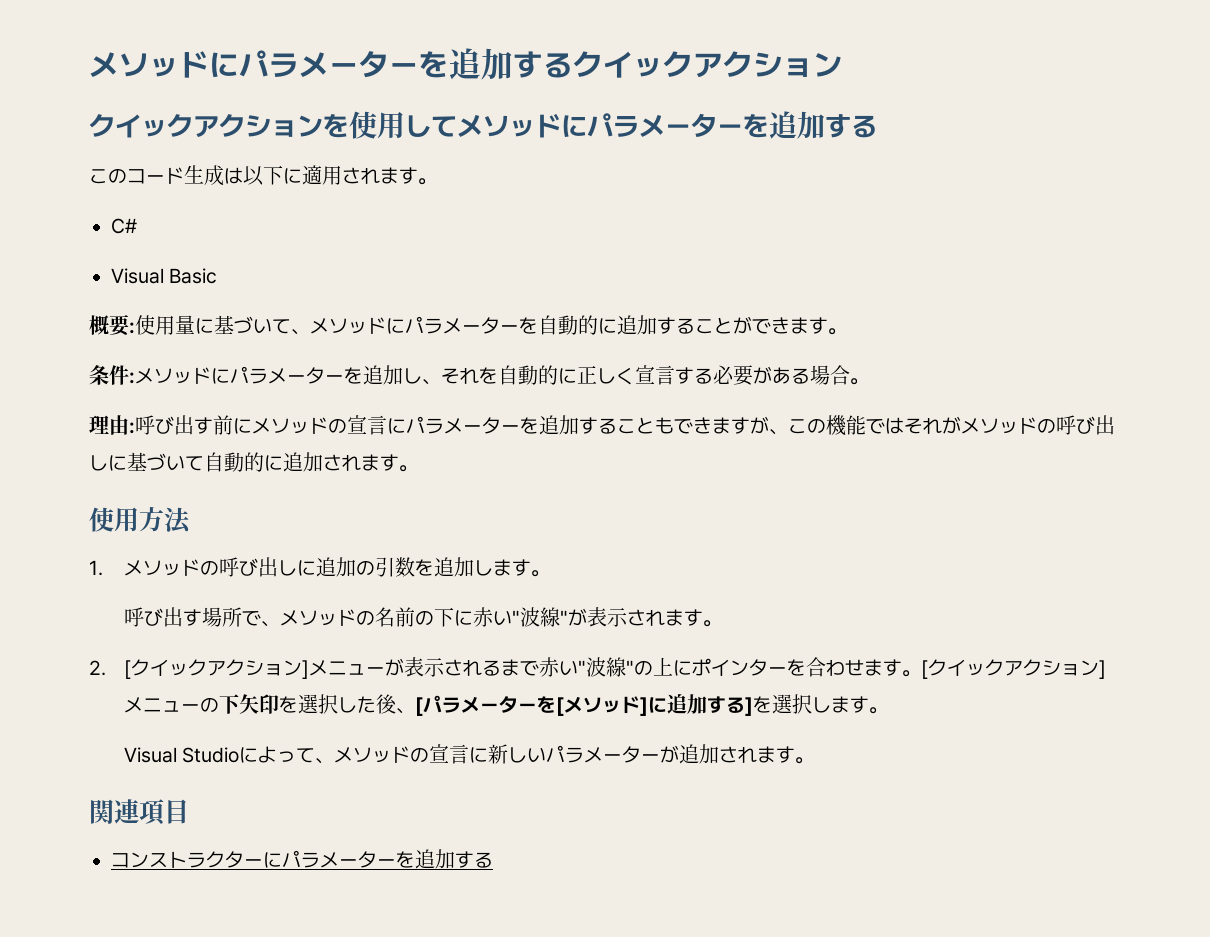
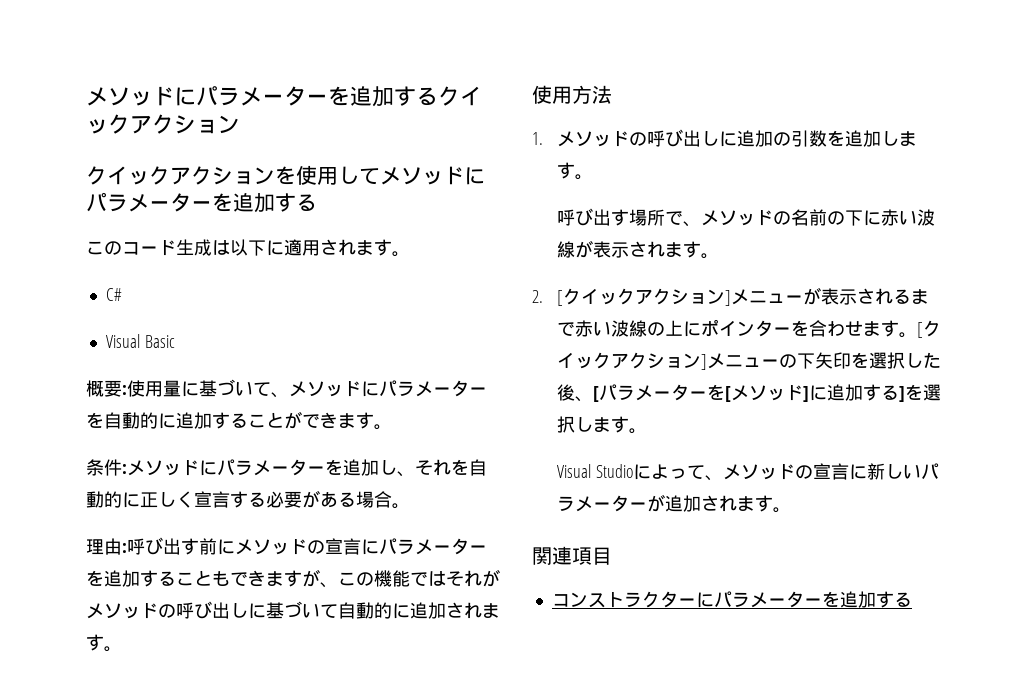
- 呼び出す場所で、メソッドの名前の下に赤い"波線"が表示されます。
+ 呼び出す場所で、メソッドの名前の下に赤い波線が表示されます。
- 2. [クイックアクション]メニューが表示されるまで赤い"波線"の上にポインターを合わせます。
+ 2. [クイックアクション]メニューが表示されるまで赤い波線の上にポインターを合わせます。

